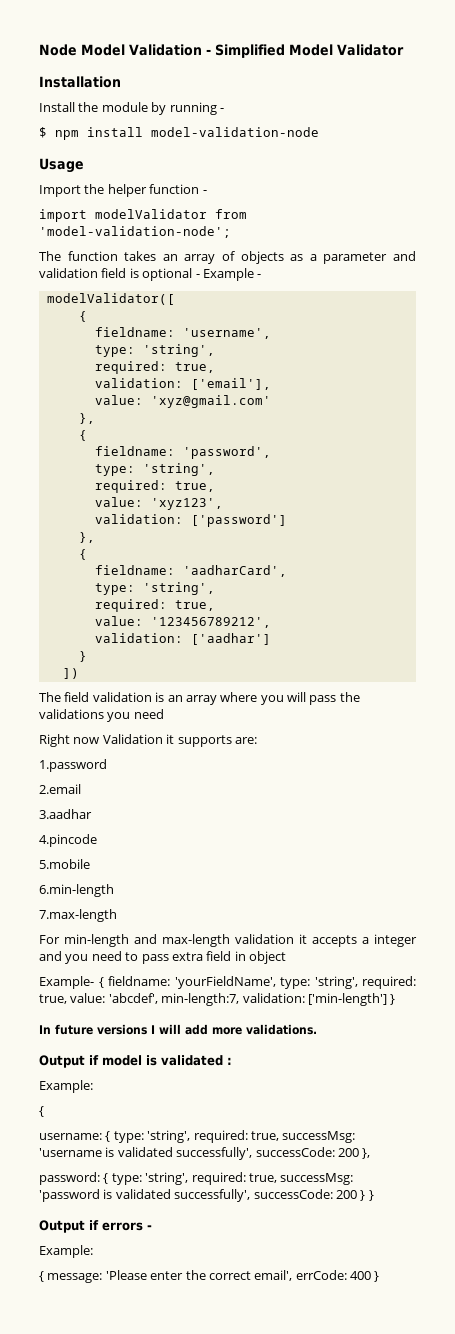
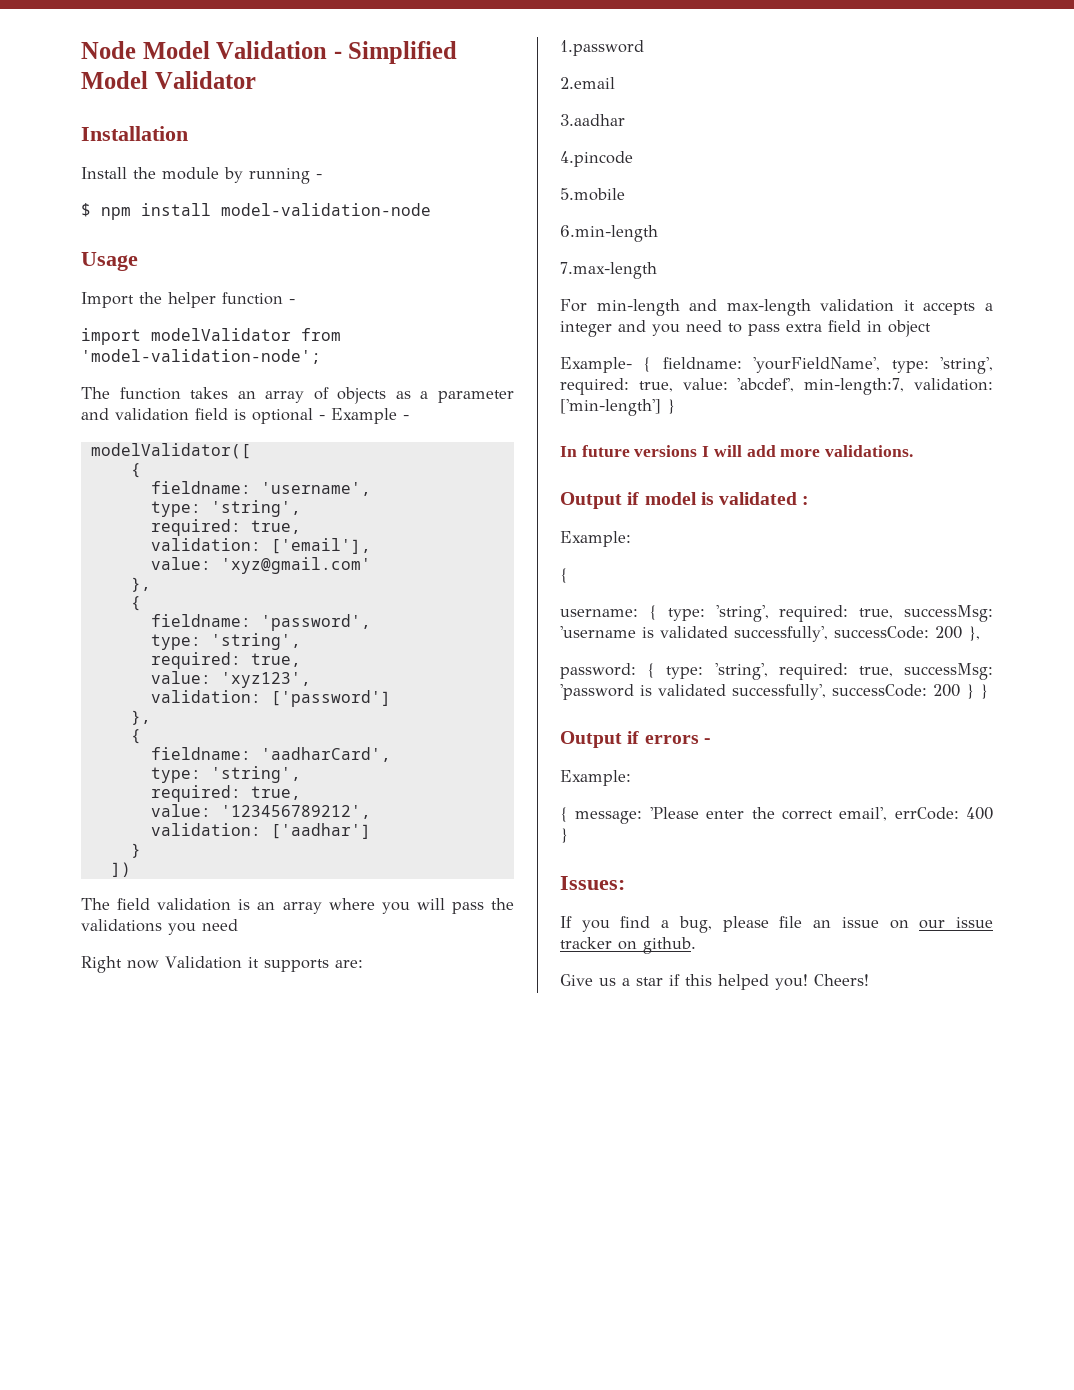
+ Issues:
+ If you find a bug, please file an issue on our issue tracker on github.
+ Give us a star if this helped you! Cheers!

